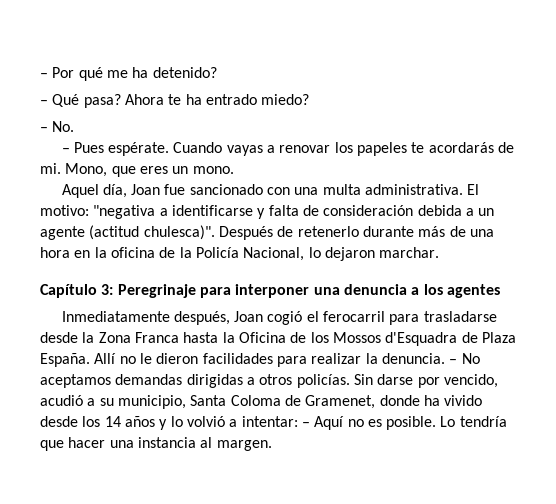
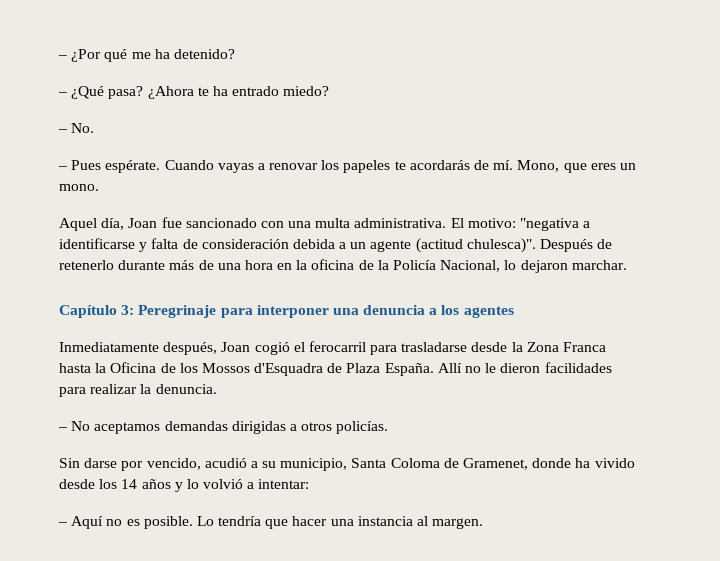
- – Por qué me ha detenido?
+ – ¿Por qué me ha detenido?
- – Qué pasa? Ahora te ha entrado miedo?
+ – ¿Qué pasa? ¿Ahora te ha entrado miedo?
- Cuando vayas a renovar los papeles te acordarás de mi.
+ Cuando vayas a renovar los papeles te acordarás de mí.
- Allí no le dieron facilidades para realizar la denuncia. – No aceptamos demandas dirigidas a otros policías. Sin darse por vencido, acudió a su municipio, Santa Coloma de Gramenet, donde ha vivido desde los 14 años y lo volvió a intentar: – Aquí no es posible.
+ Allí no le dieron facilidades para realizar la denuncia.
+ – No aceptamos demandas dirigidas a otros policías.
+ Sin darse por vencido, acudió a su municipio, Santa Coloma de Gramenet, donde ha vivido desde los 14 años y lo volvió a intentar:
+ – Aquí no es posible.

